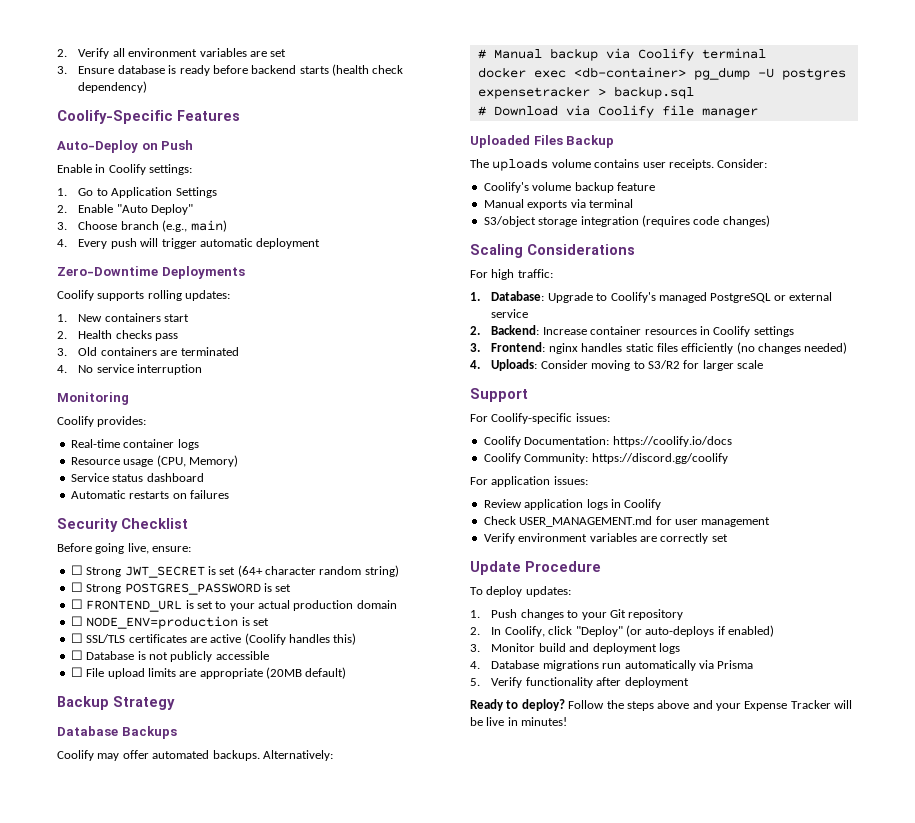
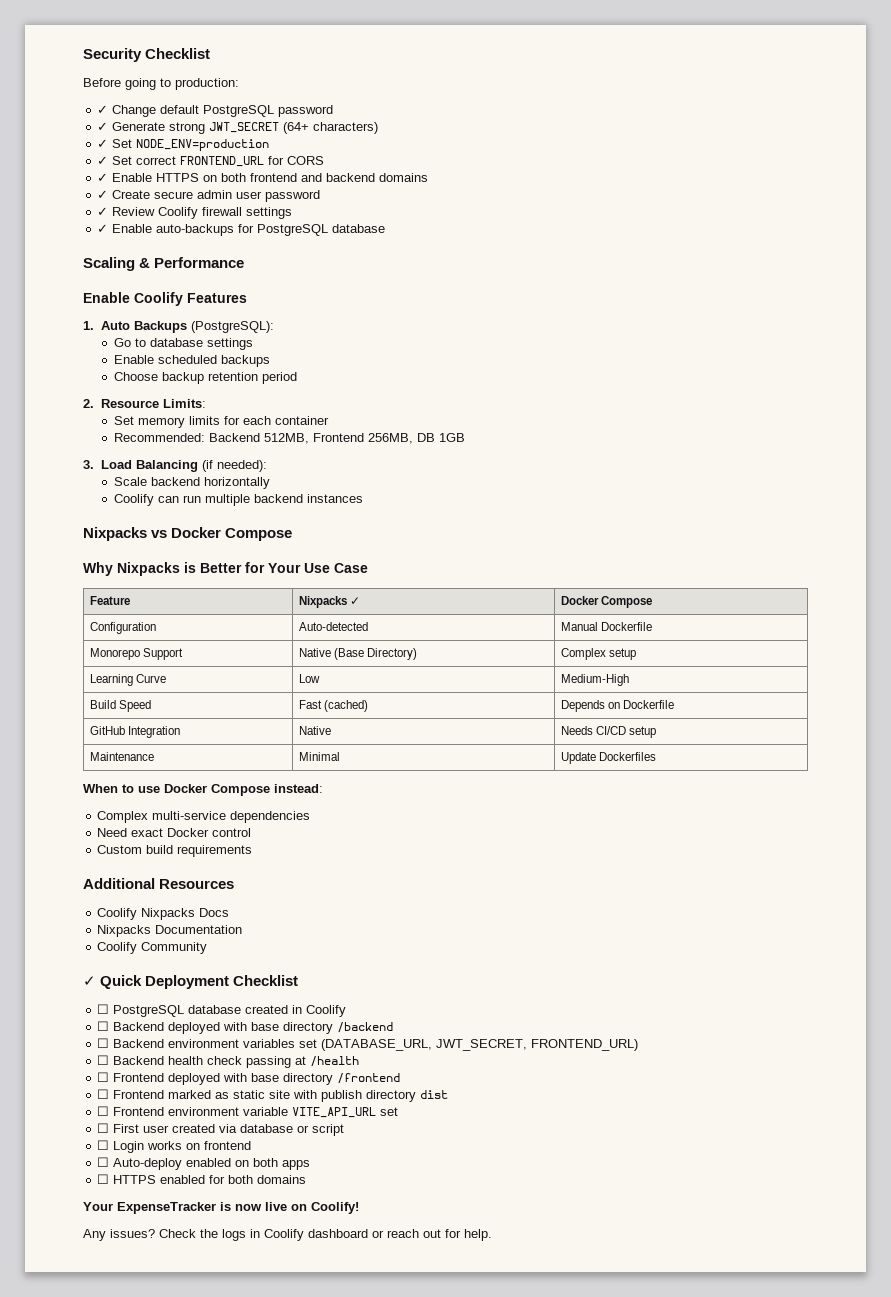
- 2. Verify all environment variables are set
- 3. Ensure database is ready before backend starts (health check dependency)
- Coolify-Specific Features
- Auto-Deploy on Push
- Enable in Coolify settings:
- 1. Go to Application Settings
- 2. Enable "Auto Deploy"
- 3. Choose branch (e.g., main)
- 4. Every push will trigger automatic deployment
- Zero-Downtime Deployments
- Coolify supports rolling updates:
- 1. New containers start
- 2. Health checks pass
- 3. Old containers are terminated
- 4. No service interruption
- Monitoring
- Coolify provides:
- Real-time container logs
- Resource usage (CPU, Memory)
- Service status dashboard
- Automatic restarts on failures
  Security Checklist
- Before going live, ensure:
- ☐ Strong JWT_SECRET is set (64+ character random string)
- ☐ Strong POSTGRES_PASSWORD is set
- ☐ FRONTEND_URL is set to your actual production domain
- ☐ NODE_ENV=production is set
- ☐ SSL/TLS certificates are active (Coolify handles this)
- ☐ Database is not publicly accessible
- ☐ File upload limits are appropriate (20MB default)
- Backup Strategy
- Database Backups
- Coolify may offer automated backups. Alternatively:
- # Manual backup via Coolify terminal
- docker exec <db-container> pg_dump -U postgres expensetracker > backup.sql
- # Download via Coolify file manager
- Uploaded Files Backup
- The uploads volume contains user receipts. Consider:
- Coolify's volume backup feature
- Manual exports via terminal
- S3/object storage integration (requires code changes)
- Scaling Considerations
- For high traffic:
- 1. Database: Upgrade to Coolify's managed PostgreSQL or external service
- 2. Backend: Increase container resources in Coolify settings
- 3. Frontend: nginx handles static files efficiently (no changes needed)
- 4. Uploads: Consider moving to S3/R2 for larger scale
- Support
- For Coolify-specific issues:
- Coolify Documentation: https://coolify.io/docs
- Coolify Community: https://discord.gg/coolify
- For application issues:
- Review application logs in Coolify
- Check USER_MANAGEMENT.md for user management
- Verify environment variables are correctly set
- Update Procedure
- To deploy updates:
- 1. Push changes to your Git repository
- 2. In Coolify, click "Deploy" (or auto-deploys if enabled)
- 3. Monitor build and deployment logs
- 4. Database migrations run automatically via Prisma
- 5. Verify functionality after deployment
- Ready to deploy? Follow the steps above and your Expense Tracker will be live in minutes!
+ Before going to production:
+ ✓ Change default PostgreSQL password
+ ✓ Generate strong JWT_SECRET (64+ characters)
+ ✓ Set NODE_ENV=production
+ ✓ Set correct FRONTEND_URL for CORS
+ ✓ Enable HTTPS on both frontend and backend domains
+ ✓ Create secure admin user password
+ ✓ Review Coolify firewall settings
+ ✓ Enable auto-backups for PostgreSQL database
+ Scaling & Performance
+ Enable Coolify Features
+ 1. Auto Backups (PostgreSQL):
+ Go to database settings
+ Enable scheduled backups
+ Choose backup retention period
+ 2. Resource Limits:
+ Set memory limits for each container
+ Recommended: Backend 512MB, Frontend 256MB, DB 1GB
+ 3. Load Balancing (if needed):
+ Scale backend horizontally
+ Coolify can run multiple backend instances
+ Nixpacks vs Docker Compose
+ Why Nixpacks is Better for Your Use Case
+ Feature | Nixpacks ✓ | Docker Compose
+ Configuration | Auto-detected | Manual Dockerfile
+ Monorepo Support | Native (Base Directory) | Complex setup
+ Learning Curve | Low | Medium-High
+ Build Speed | Fast (cached) | Depends on Dockerfile
+ GitHub Integration | Native | Needs CI/CD setup
+ Maintenance | Minimal | Update Dockerfiles
+ When to use Docker Compose instead:
+ Complex multi-service dependencies
+ Need exact Docker control
+ Custom build requirements
+ Additional Resources
+ Coolify Nixpacks Docs
+ Nixpacks Documentation
+ Coolify Community
+ ✓ Quick Deployment Checklist
+ ☐ PostgreSQL database created in Coolify
+ ☐ Backend deployed with base directory /backend
+ ☐ Backend environment variables set (DATABASE_URL, JWT_SECRET, FRONTEND_URL)
+ ☐ Backend health check passing at /health
+ ☐ Frontend deployed with base directory /frontend
+ ☐ Frontend marked as static site with publish directory dist
+ ☐ Frontend environment variable VITE_API_URL set
+ ☐ First user created via database or script
+ ☐ Login works on frontend
+ ☐ Auto-deploy enabled on both apps
+ ☐ HTTPS enabled for both domains
+ Your ExpenseTracker is now live on Coolify!
+ Any issues? Check the logs in Coolify dashboard or reach out for help.

